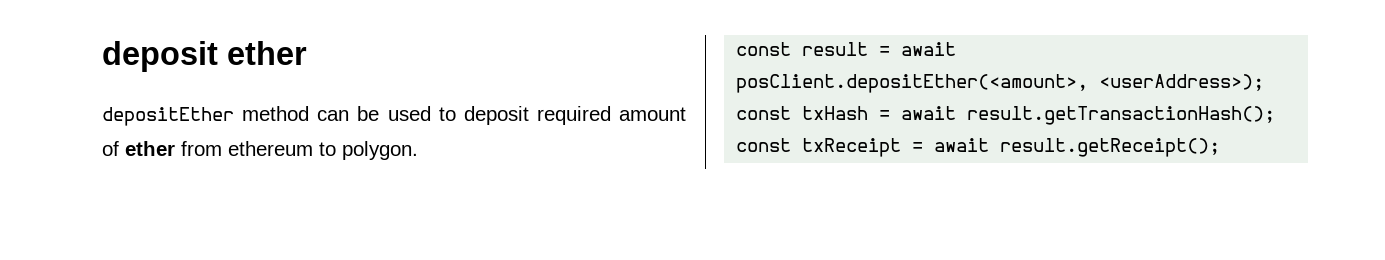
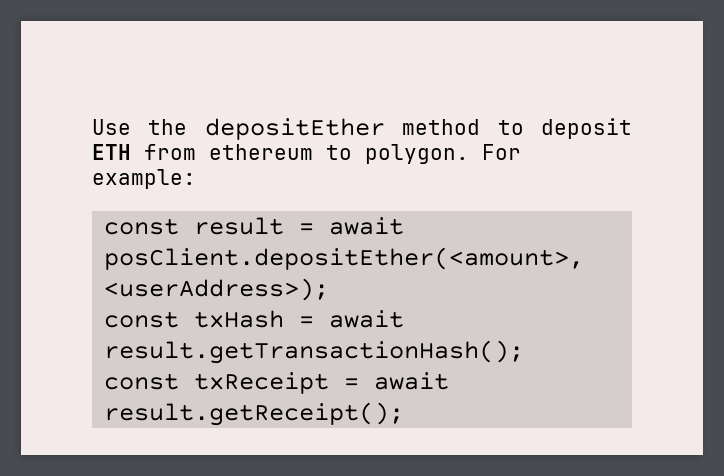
- deposit ether
- depositEther method can be used to deposit required amount of ether from ethereum to polygon.
+ Use the depositEther method to deposit ETH from ethereum to polygon. For example:

